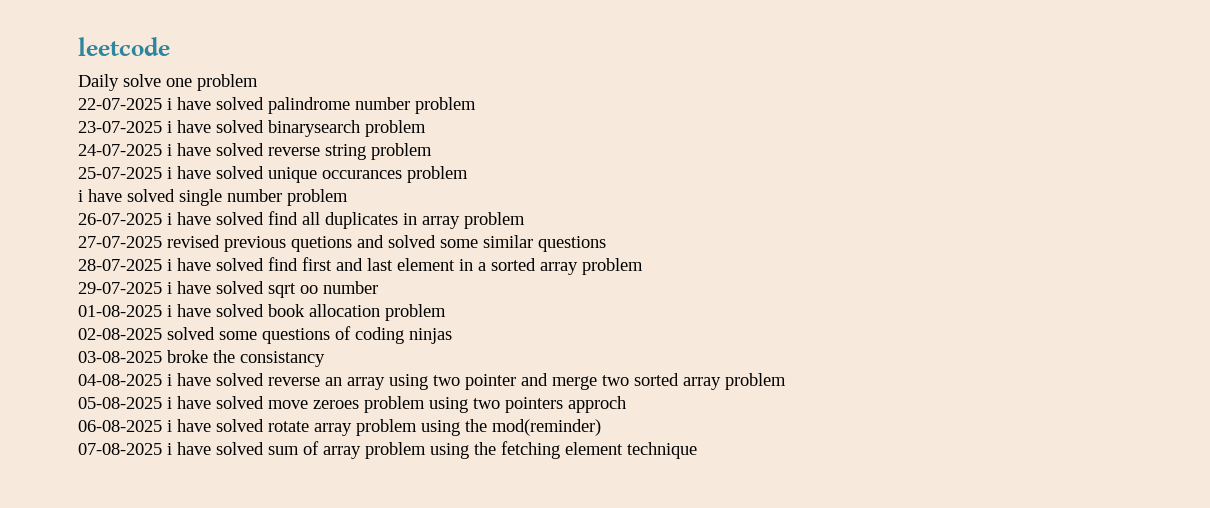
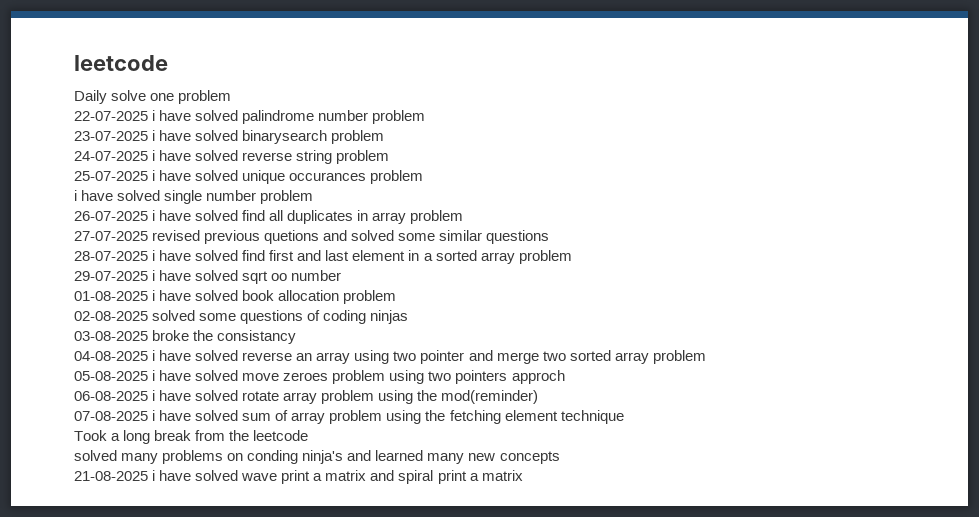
+ Took a long break from the leetcode
+ solved many problems on conding ninja's and learned many new concepts
+ 21-08-2025 i have solved wave print a matrix and spiral print a matrix

